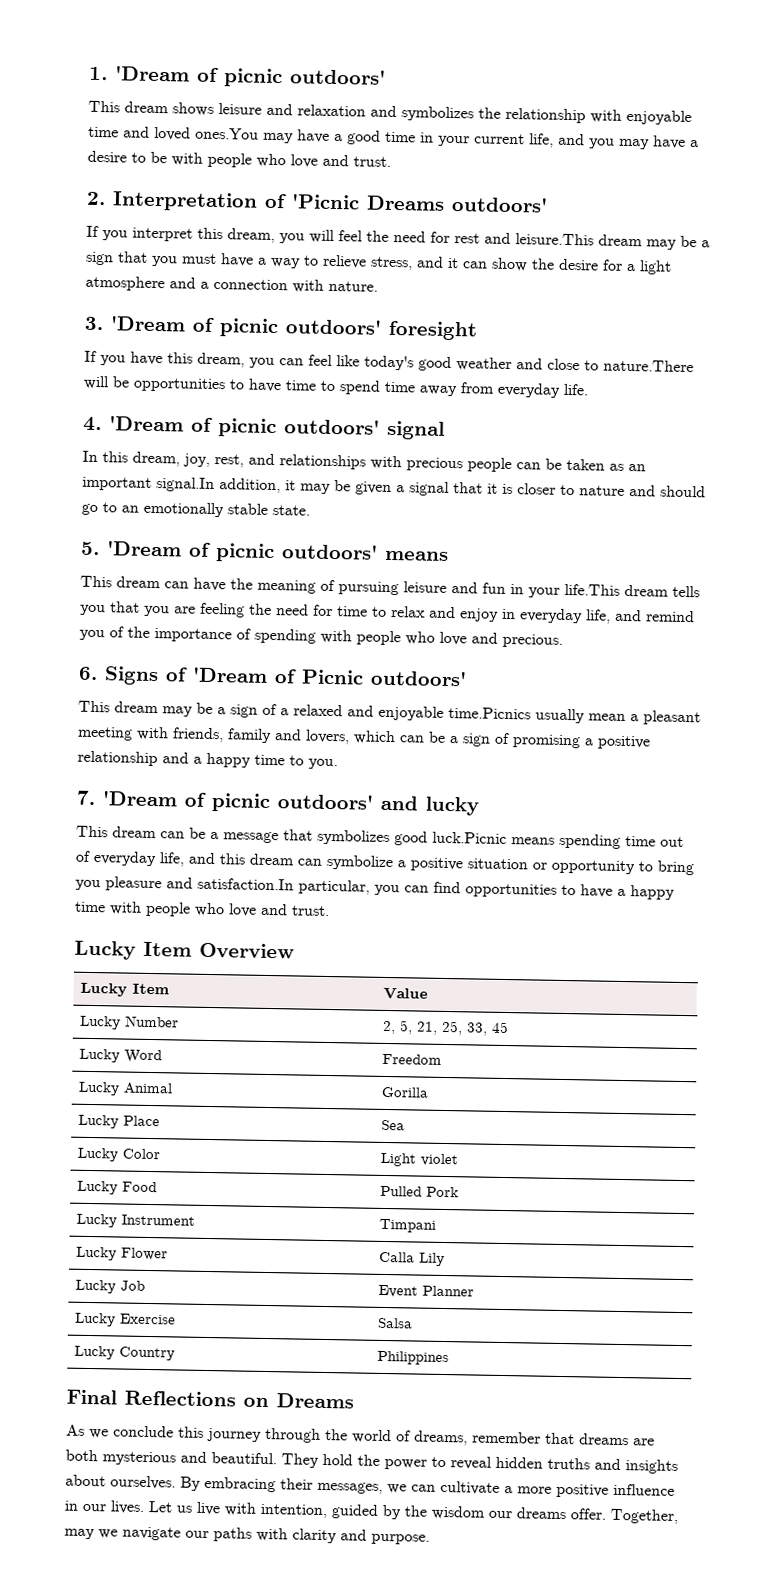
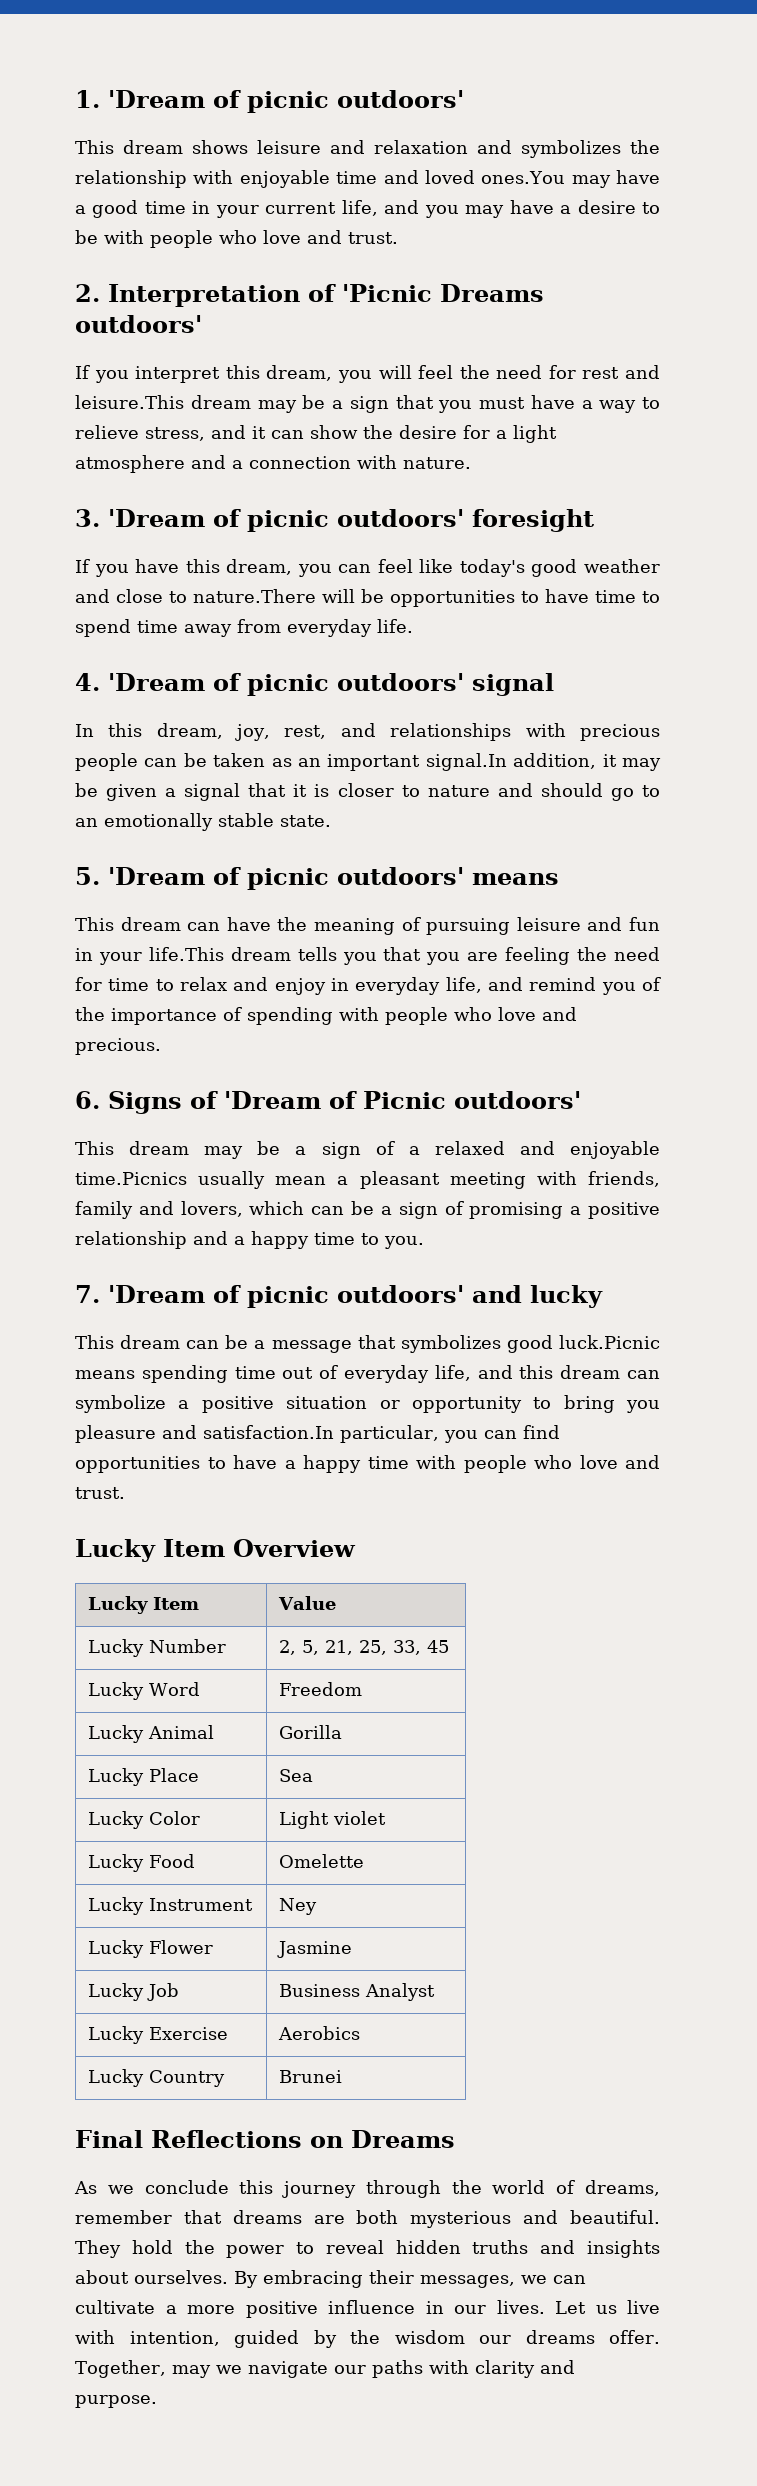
- Lucky Food | Pulled Pork
+ Lucky Food | Omelette
- Lucky Instrument | Timpani
+ Lucky Instrument | Ney
- Lucky Flower | Calla Lily
+ Lucky Flower | Jasmine
- Lucky Job | Event Planner
+ Lucky Job | Business Analyst
- Lucky Exercise | Salsa
+ Lucky Exercise | Aerobics
- Lucky Country | Philippines
+ Lucky Country | Brunei

